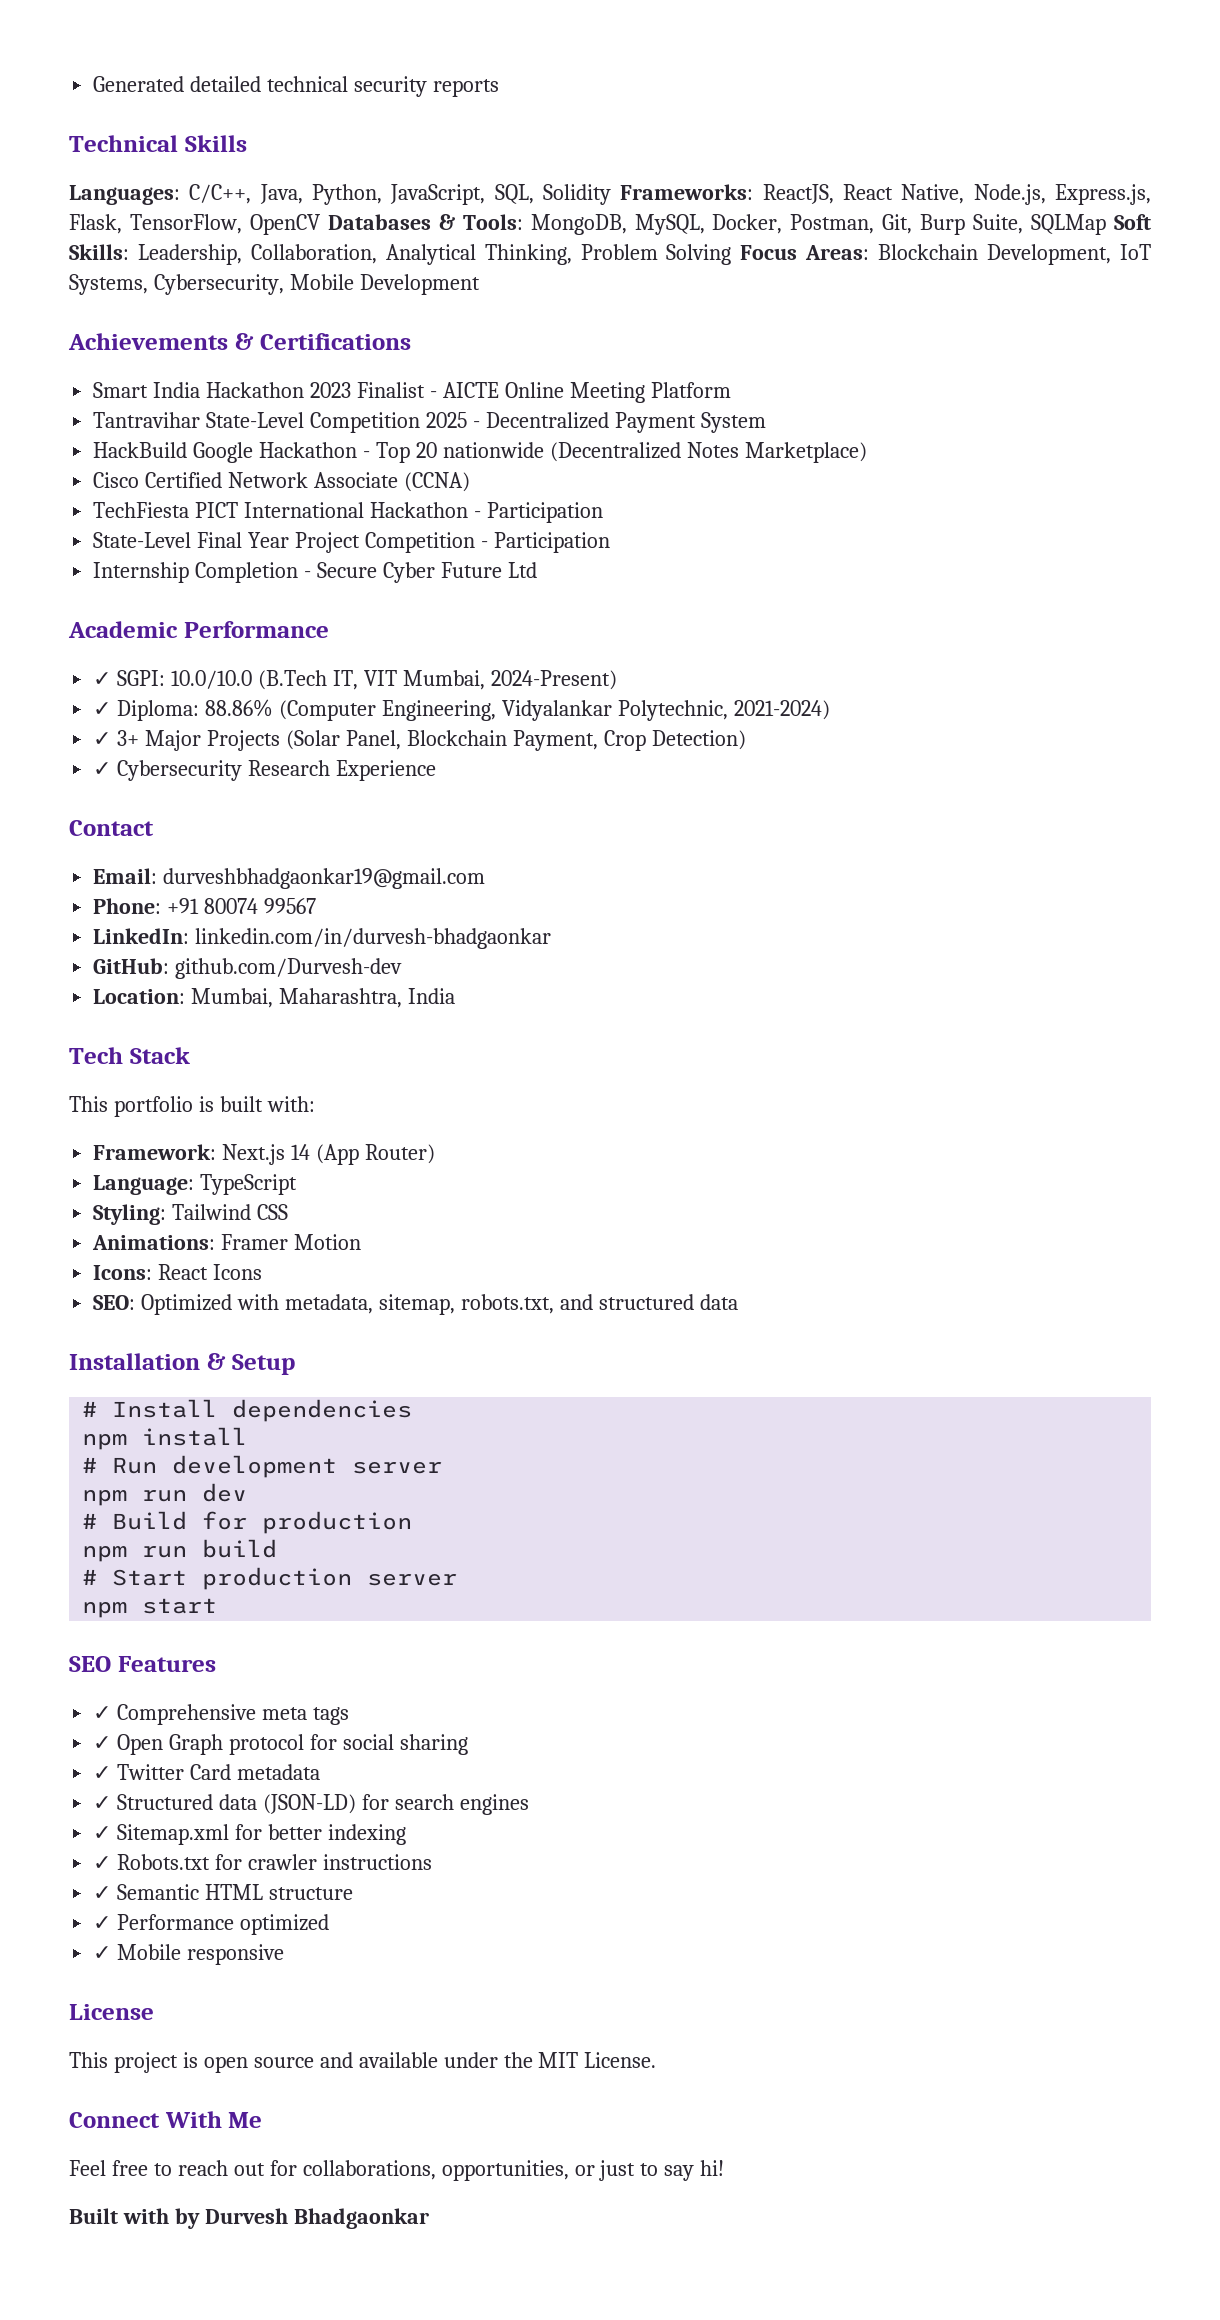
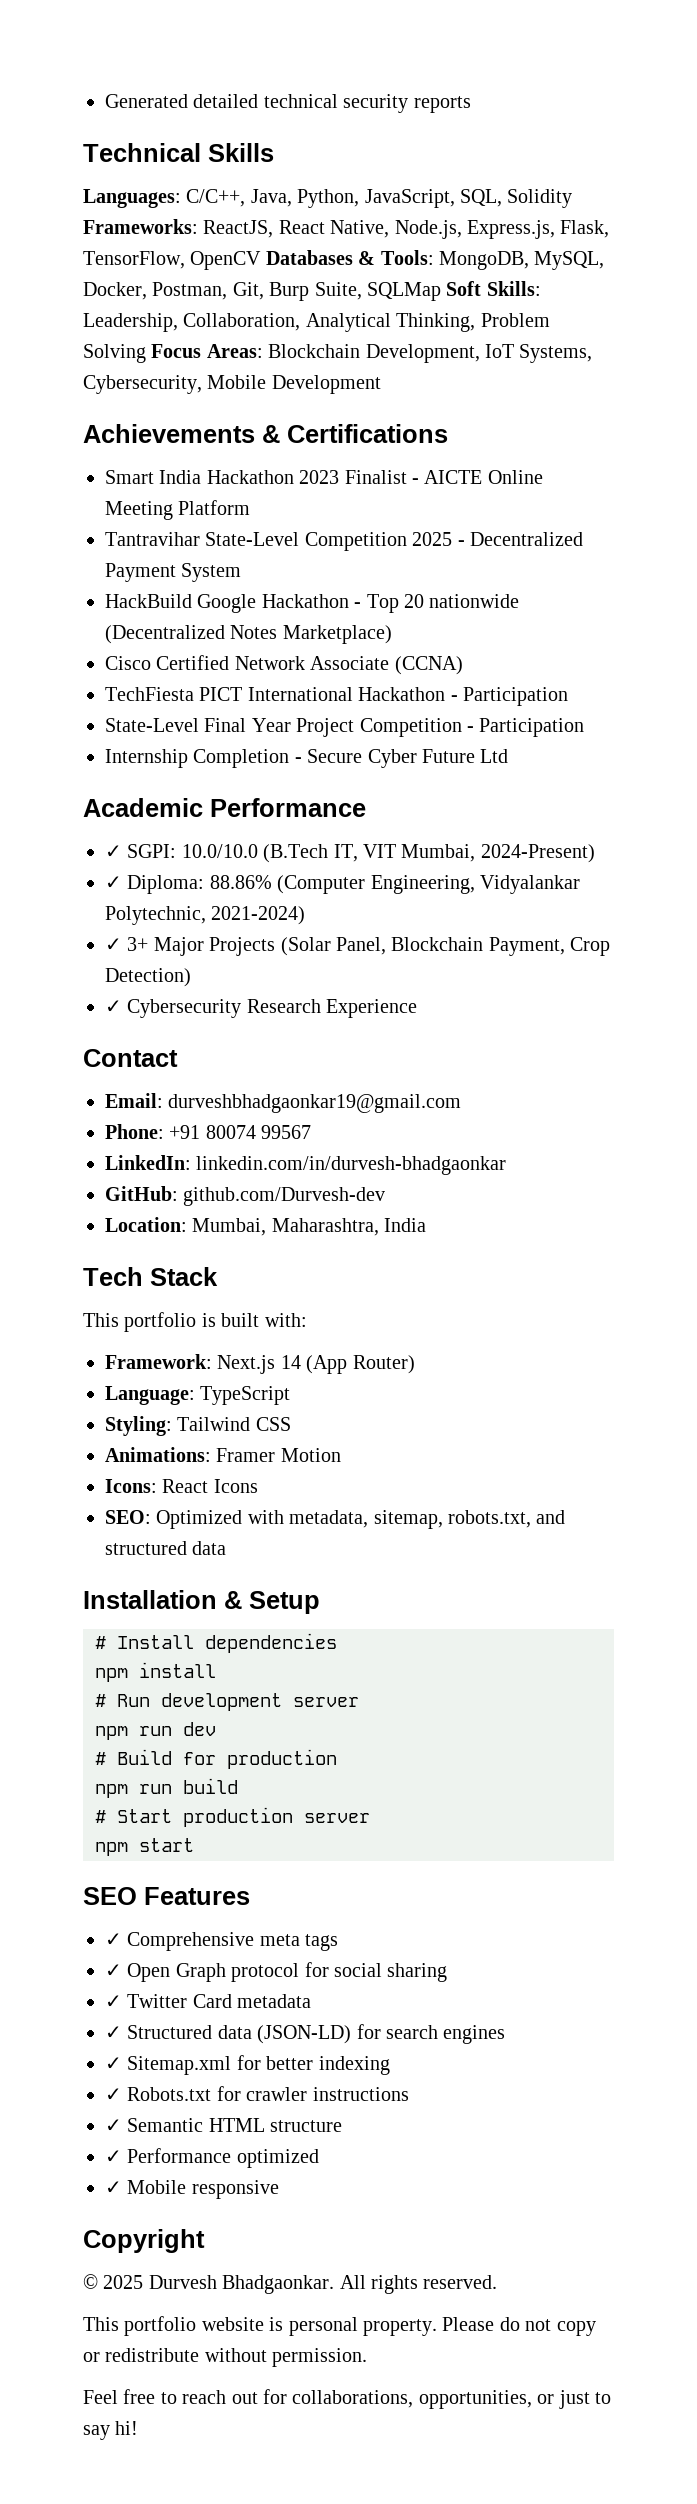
- License
- This project is open source and available under the MIT License.
- Connect With Me
+ Copyright
+ © 2025 Durvesh Bhadgaonkar. All rights reserved.
+ This portfolio website is personal property. Please do not copy or redistribute without permission.
- Built with by Durvesh Bhadgaonkar

